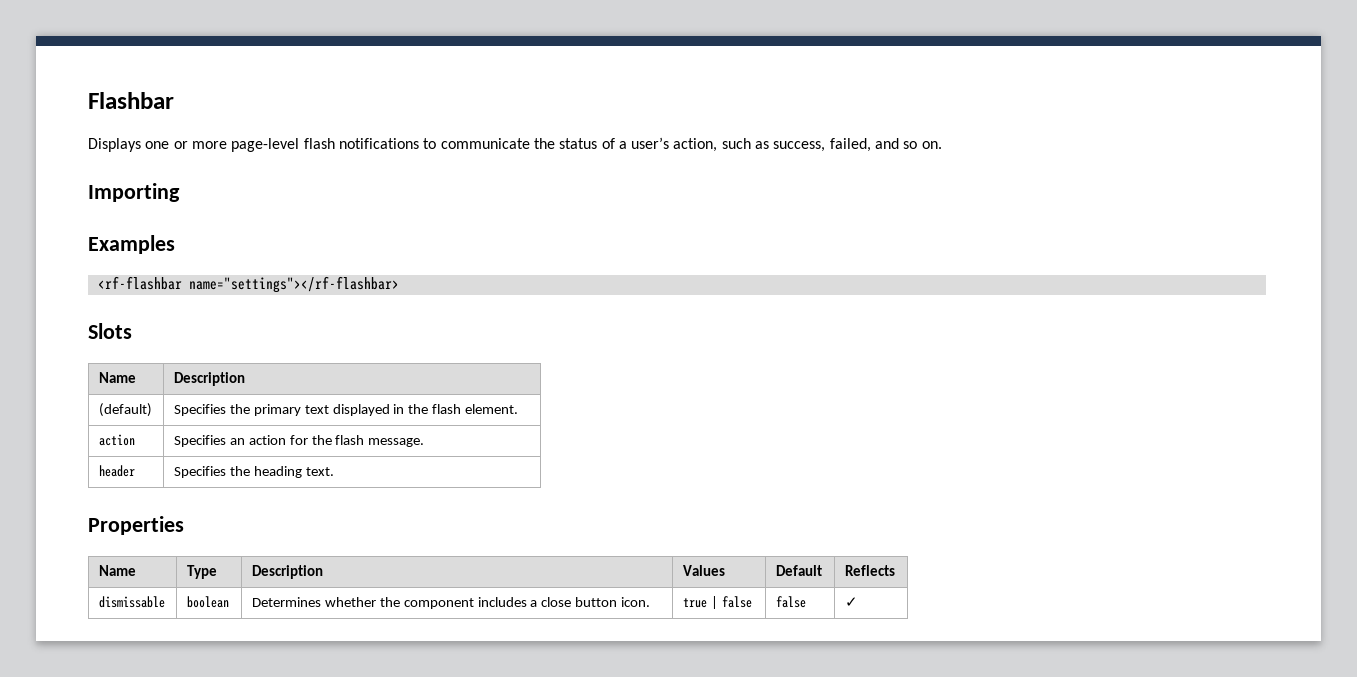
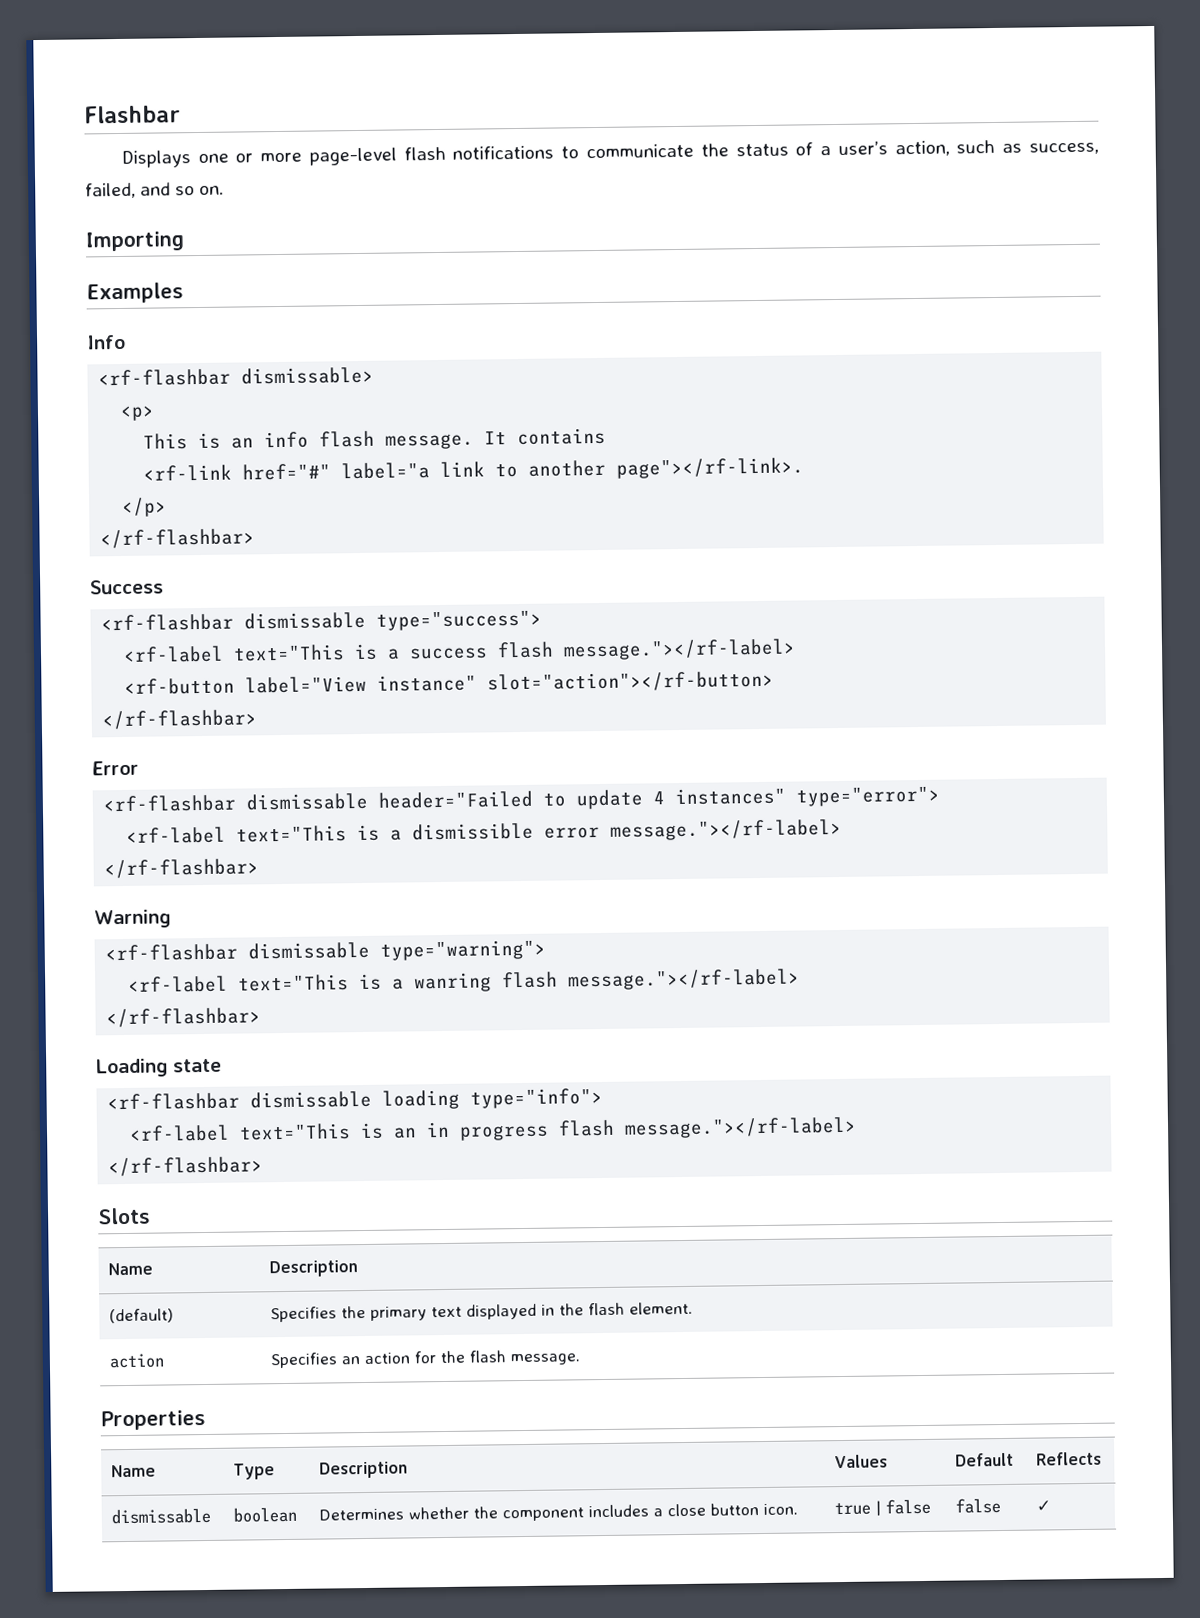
- <rf-flashbar name="settings"></rf-flashbar>
+ Info
+ <rf-flashbar dismissable>
+ <p>
+ This is an info flash message. It contains
+ <rf-link href="#" label="a link to another page"></rf-link>.
+ </p>
+ </rf-flashbar>
+ Success
+ <rf-flashbar dismissable type="success">
+ <rf-label text="This is a success flash message."></rf-label>
+ <rf-button label="View instance" slot="action"></rf-button>
+ </rf-flashbar>
+ Error
+ <rf-flashbar dismissable header="Failed to update 4 instances" type="error">
+ <rf-label text="This is a dismissible error message."></rf-label>
+ </rf-flashbar>
+ Warning
+ <rf-flashbar dismissable type="warning">
+ <rf-label text="This is a wanring flash message."></rf-label>
+ </rf-flashbar>
+ Loading state
+ <rf-flashbar dismissable loading type="info">
+ <rf-label text="This is an in progress flash message."></rf-label>
+ </rf-flashbar>
- header | Specifies the heading text.

